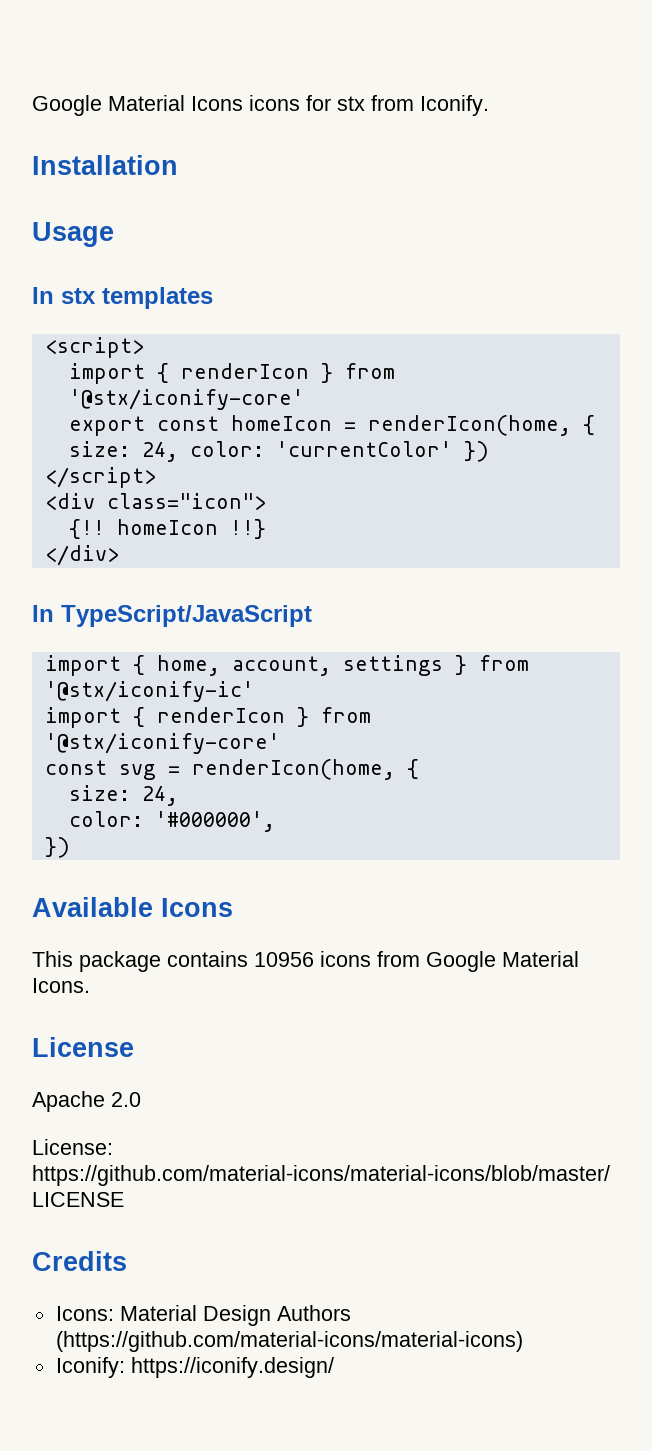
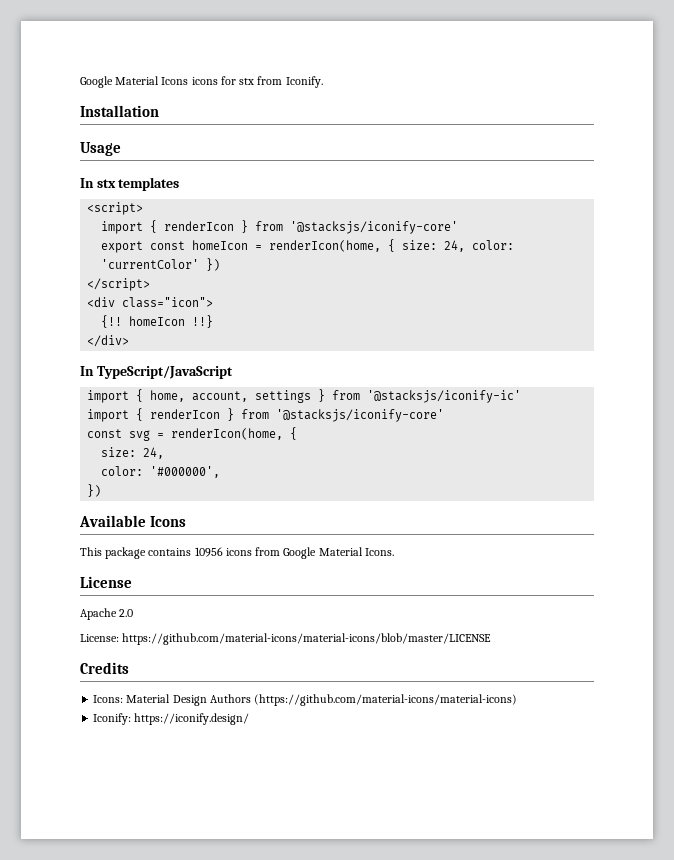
  <script>
- import { renderIcon } from '@stx/iconify-core'
+ import { renderIcon } from '@stacksjs/iconify-core'
- import { home, account, settings } from '@stx/iconify-ic'
- import { renderIcon } from '@stx/iconify-core'
+ import { home, account, settings } from '@stacksjs/iconify-ic'
+ import { renderIcon } from '@stacksjs/iconify-core'

